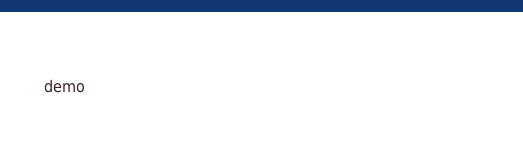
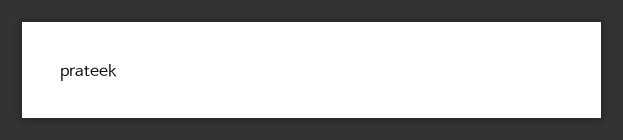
- demo
+ prateek

